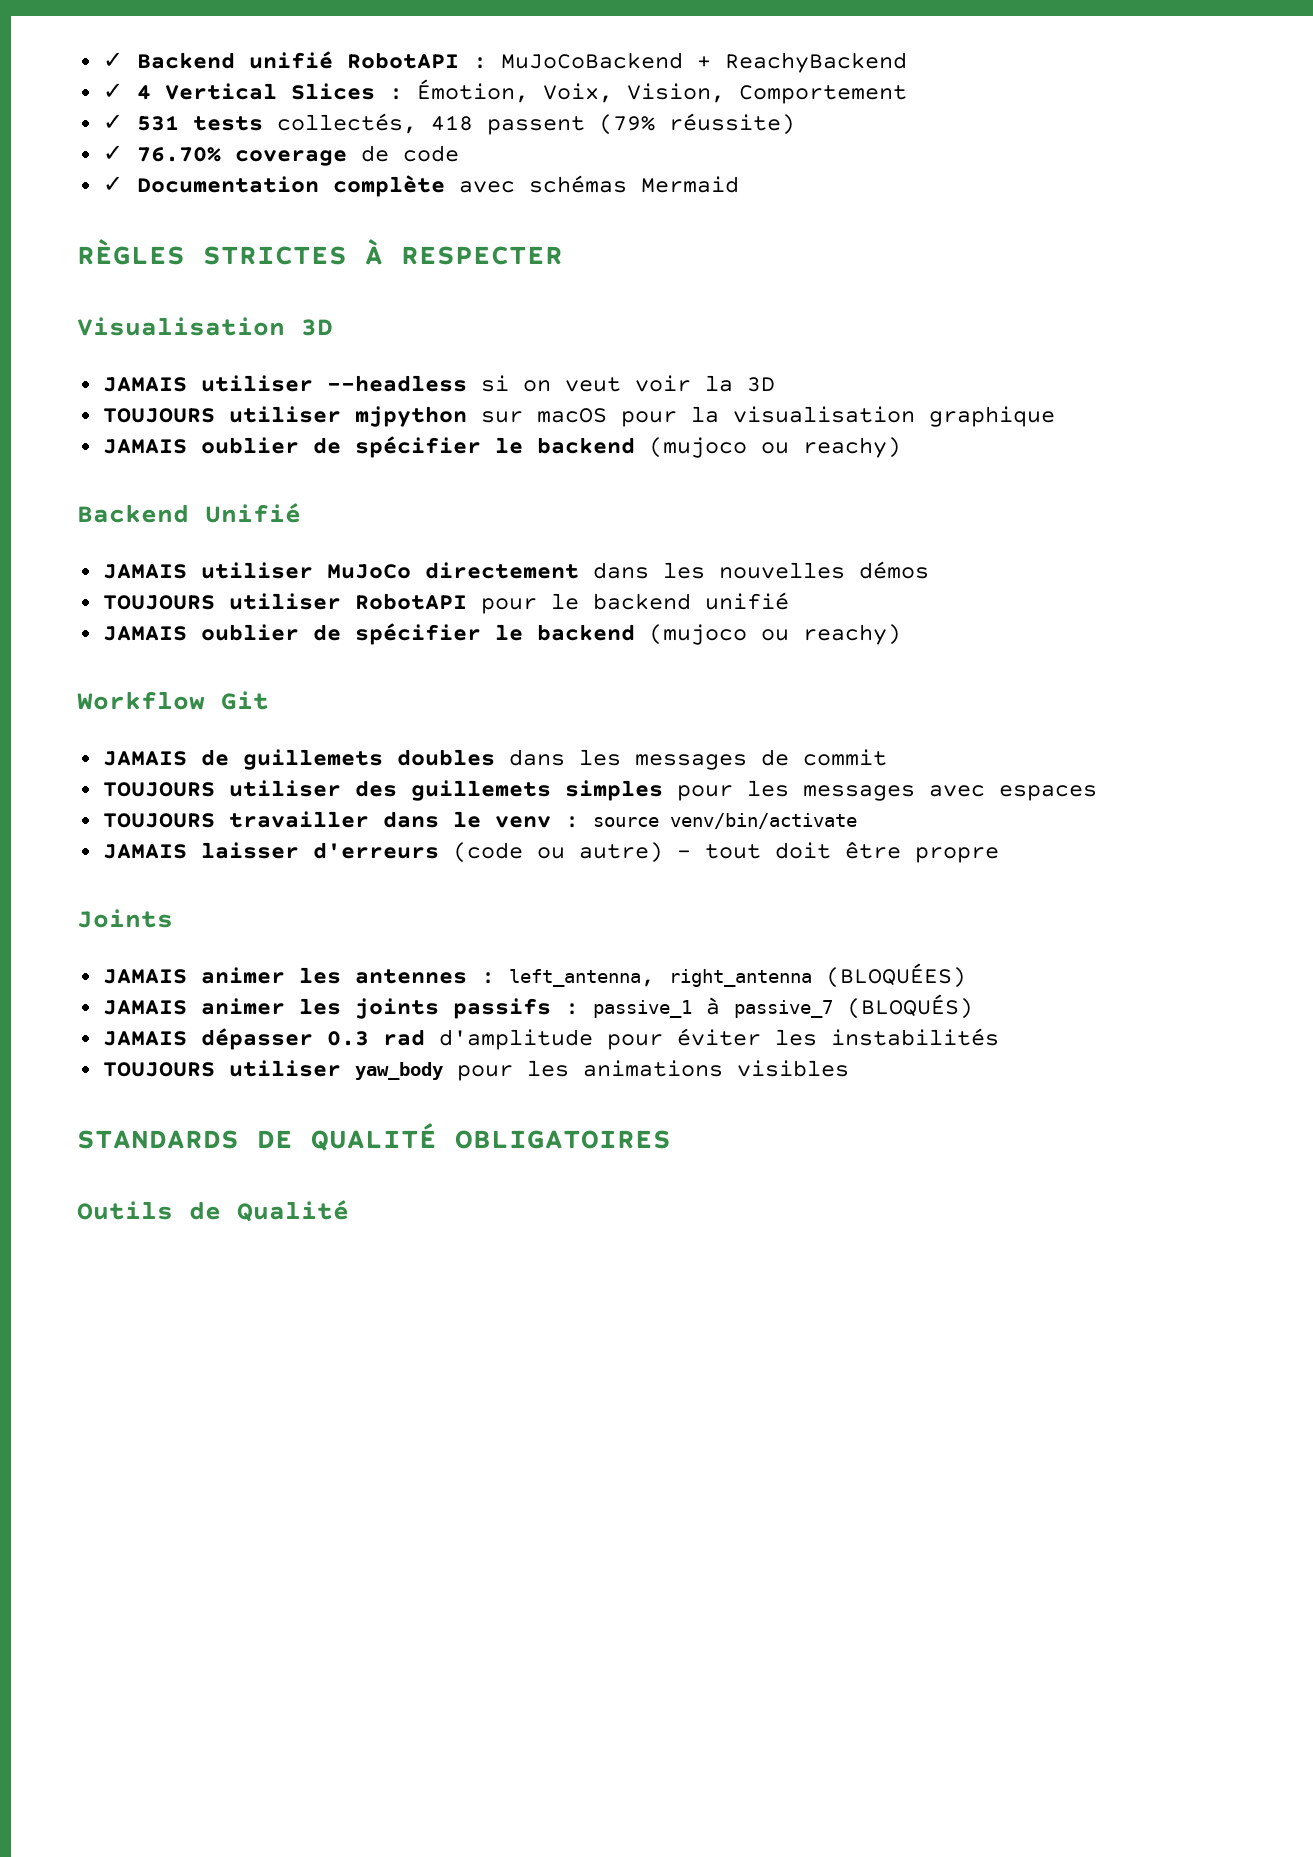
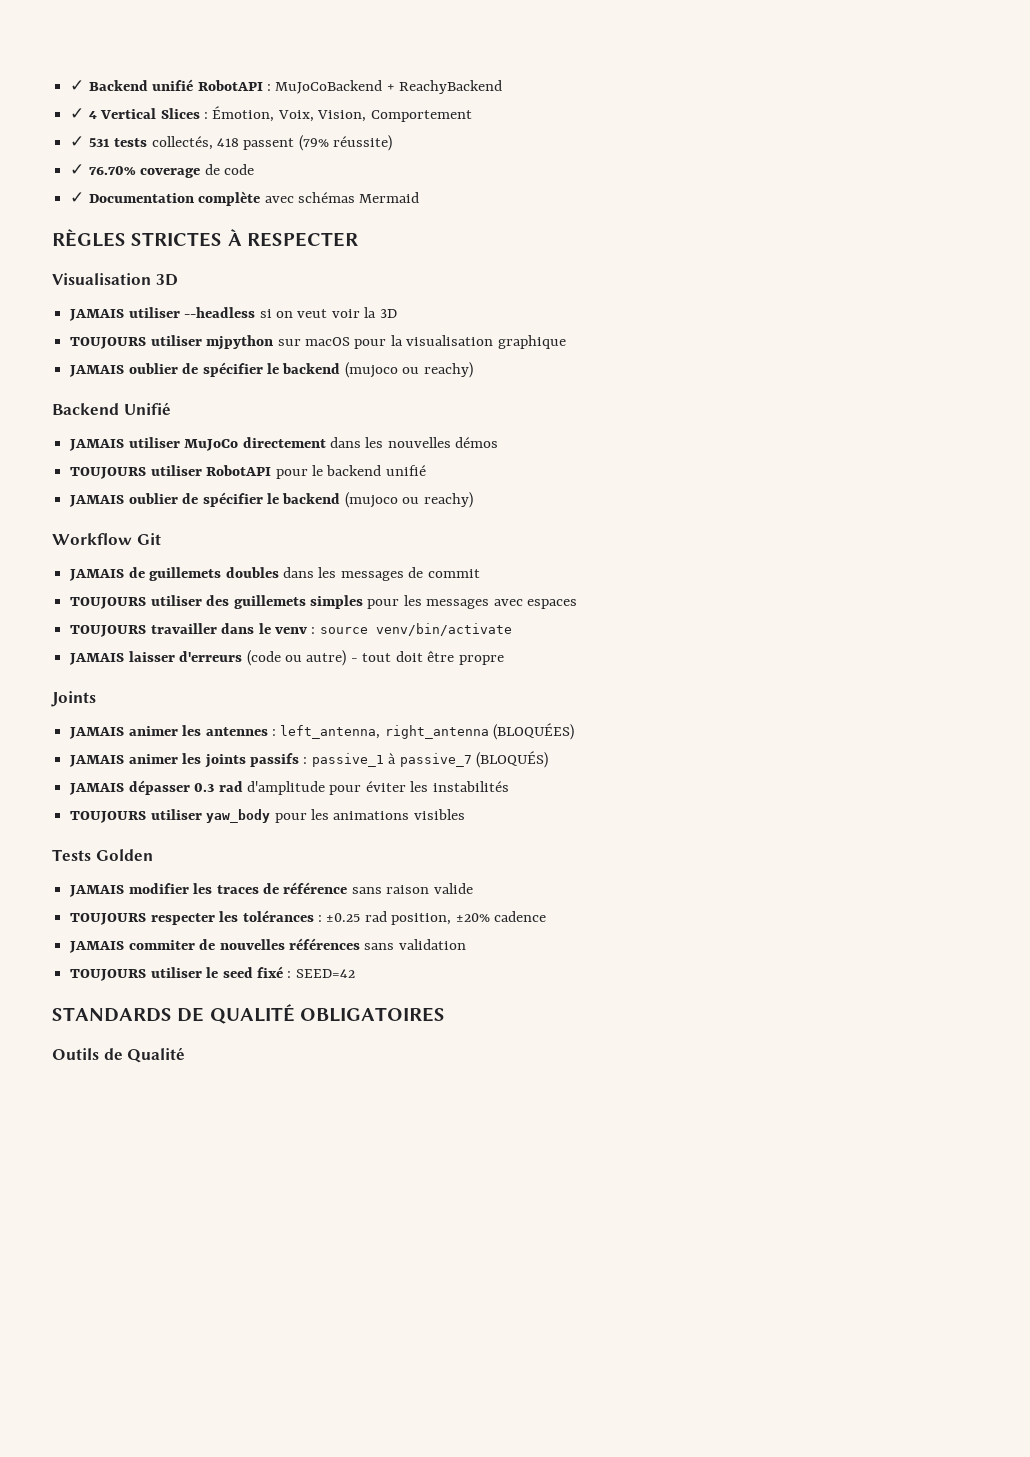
+ Tests Golden
+ JAMAIS modifier les traces de référence sans raison valide
+ TOUJOURS respecter les tolérances : ±0.25 rad position, ±20% cadence
+ JAMAIS commiter de nouvelles références sans validation
+ TOUJOURS utiliser le seed fixé : SEED=42

